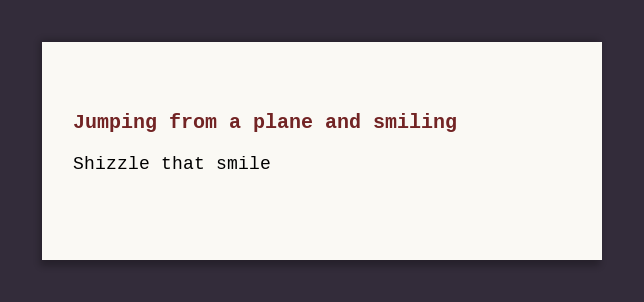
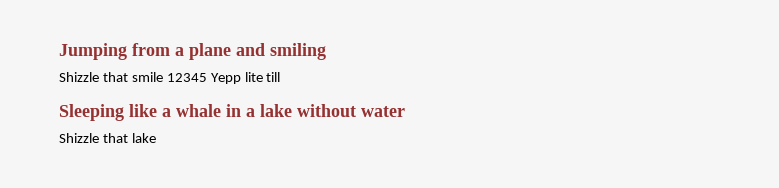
- Shizzle that smile
+ Shizzle that smile 12345 Yepp lite till
+ Sleeping like a whale in a lake without water
+ Shizzle that lake

